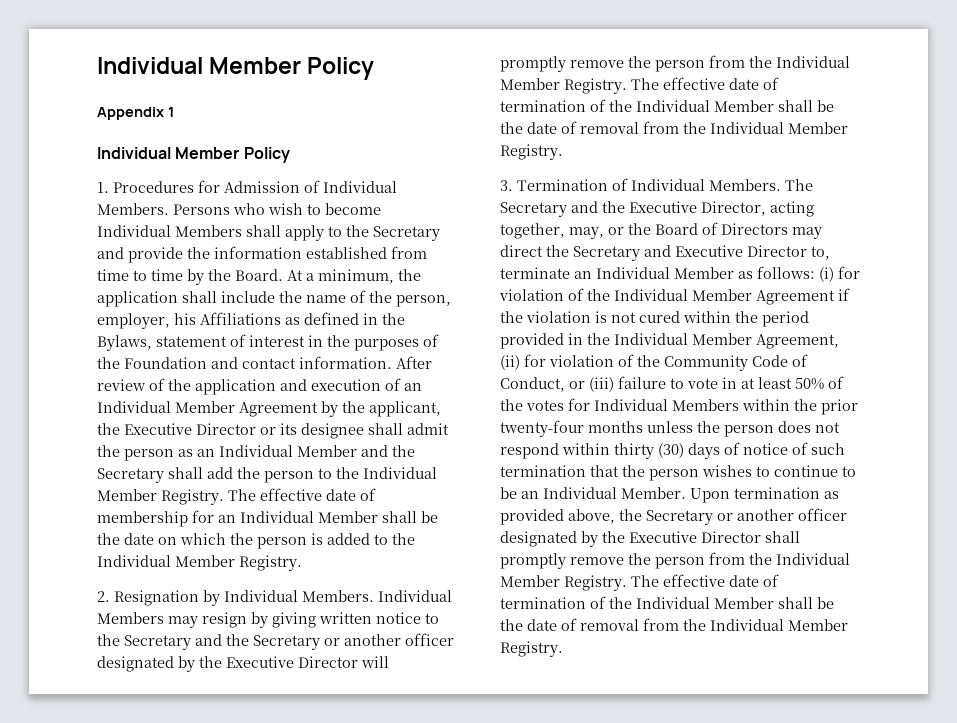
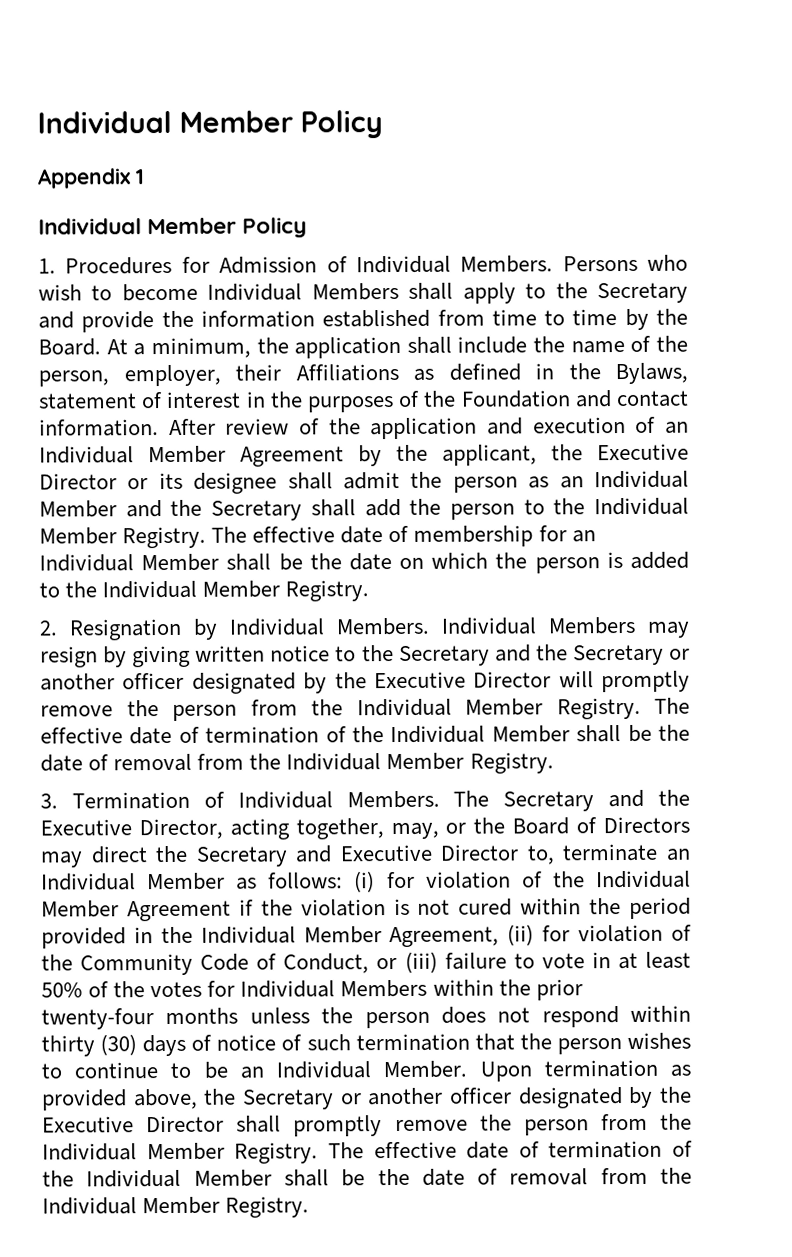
- At a minimum, the application shall include the name of the person, employer, his Affiliations as defined in the Bylaws, statement of interest in the purposes of the Foundation and contact information.
+ At a minimum, the application shall include the name of the person, employer, their Affiliations as defined in the Bylaws, statement of interest in the purposes of the Foundation and contact information.

